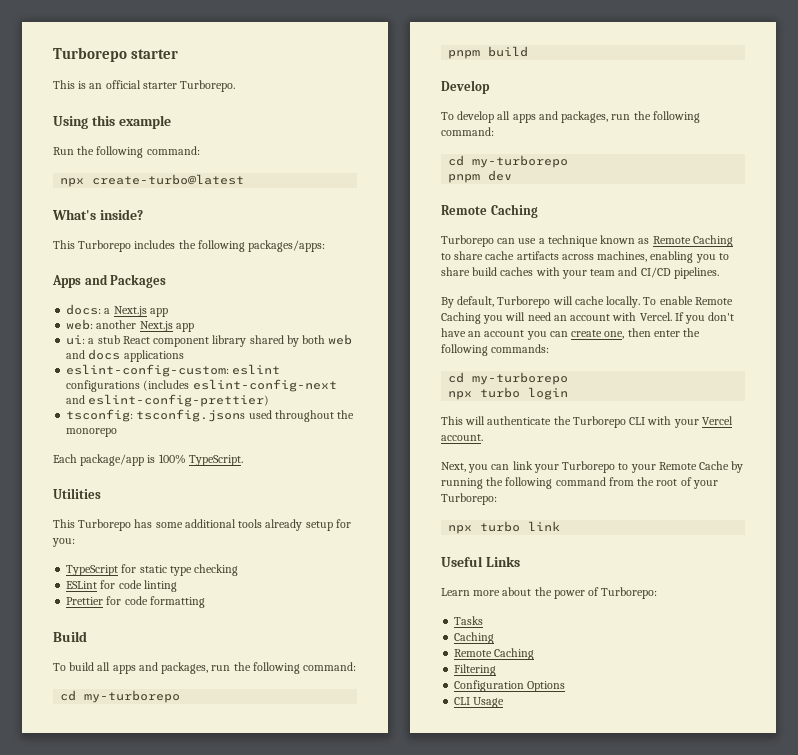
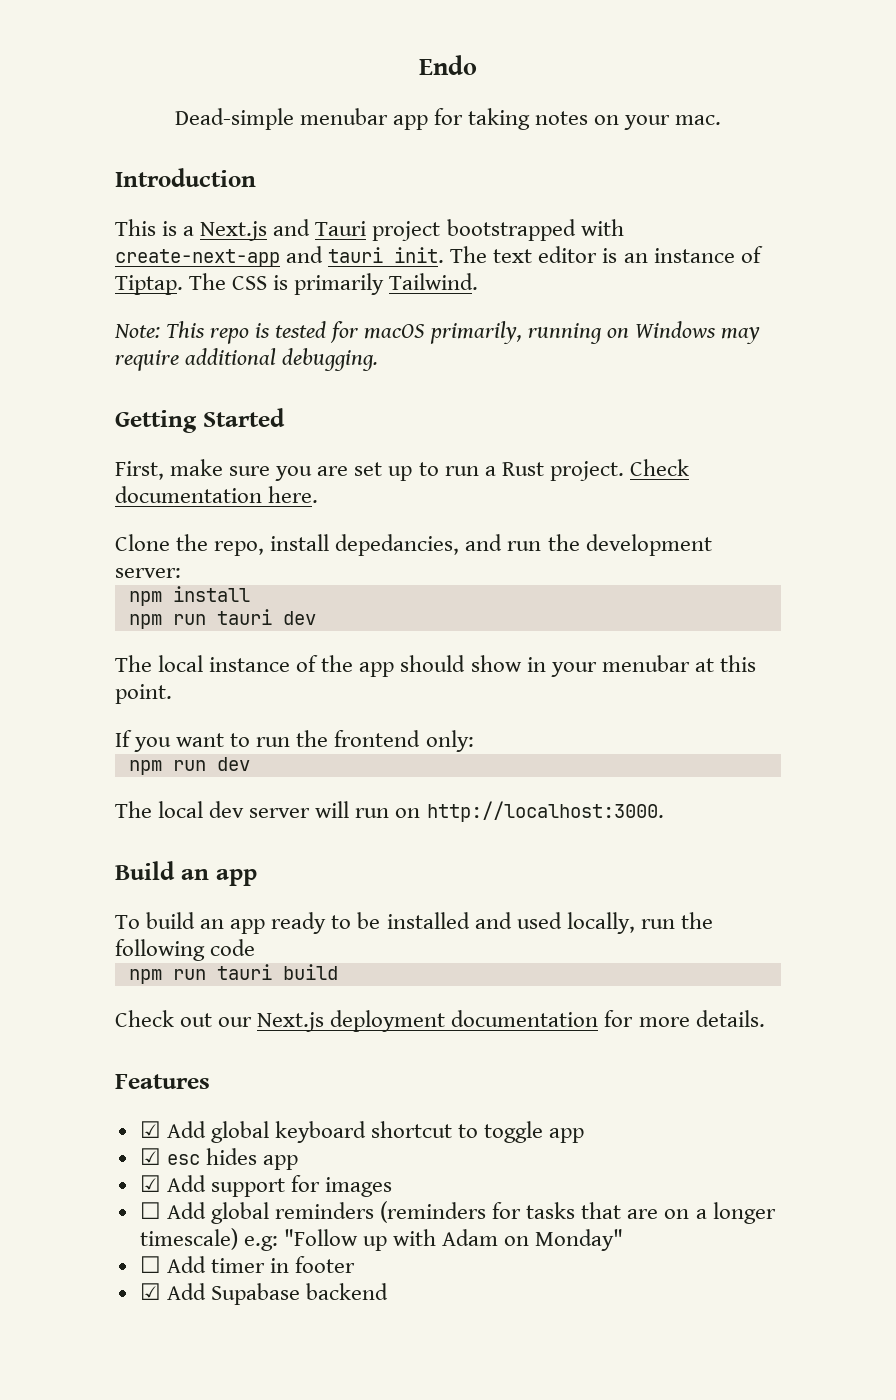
- Turborepo starter
- This is an official starter Turborepo.
- Using this example
- Run the following command:
- npx create-turbo@latest
- What's inside?
- This Turborepo includes the following packages/apps:
- Apps and Packages
- docs: a Next.js app
- web: another Next.js app
- ui: a stub React component library shared by both web and docs applications
- eslint-config-custom: eslint configurations (includes eslint-config-next and eslint-config-prettier)
- tsconfig: tsconfig.jsons used throughout the monorepo
- Each package/app is 100% TypeScript.
- Utilities
- This Turborepo has some additional tools already setup for you:
- TypeScript for static type checking
- ESLint for code linting
- Prettier for code formatting
+ Endo
+ Dead-simple menubar app for taking notes on your mac.
+ Introduction
+ This is a Next.js and Tauri project bootstrapped with create-next-app and tauri init. The text editor is an instance of Tiptap. The CSS is primarily Tailwind.
+ Note: This repo is tested for macOS primarily, running on Windows may require additional debugging.
+ Getting Started
+ First, make sure you are set up to run a Rust project. Check documentation here.
+ Clone the repo, install depedancies, and run the development server:
+ npm install
+ npm run tauri dev
+ The local instance of the app should show in your menubar at this point.
+ If you want to run the frontend only:
+ npm run dev
+ The local dev server will run on http://localhost:3000.
- Build
+ Build an app
- To build all apps and packages, run the following command:
- cd my-turborepo
- pnpm build
- Develop
- To develop all apps and packages, run the following command:
- cd my-turborepo
- pnpm dev
- Remote Caching
- Turborepo can use a technique known as Remote Caching to share cache artifacts across machines, enabling you to share build caches with your team and CI/CD pipelines.
- By default, Turborepo will cache locally. To enable Remote Caching you will need an account with Vercel. If you don't have an account you can create one, then enter the following commands:
- cd my-turborepo
- npx turbo login
- This will authenticate the Turborepo CLI with your Vercel account.
- Next, you can link your Turborepo to your Remote Cache by running the following command from the root of your Turborepo:
- npx turbo link
- Useful Links
- Learn more about the power of Turborepo:
- Tasks
- Caching
- Remote Caching
- Filtering
- Configuration Options
- CLI Usage
+ To build an app ready to be installed and used locally, run the following code
+ npm run tauri build
+ Check out our Next.js deployment documentation for more details.
+ Features
+ ☑ Add global keyboard shortcut to toggle app
+ ☑ esc hides app
+ ☑ Add support for images
+ ☐ Add global reminders (reminders for tasks that are on a longer timescale) e.g: "Follow up with Adam on Monday"
+ ☐ Add timer in footer
+ ☑ Add Supabase backend

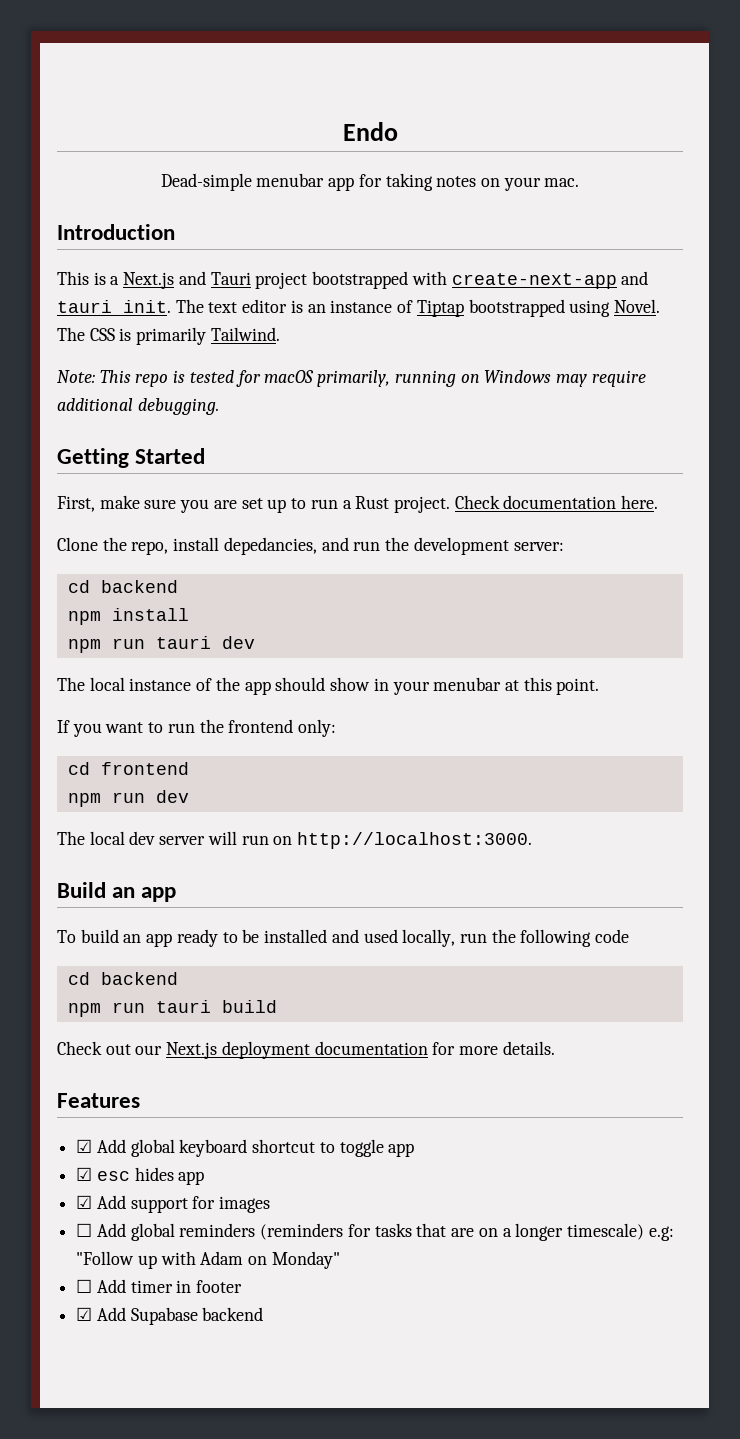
- The text editor is an instance of Tiptap.
+ The text editor is an instance of Tiptap bootstrapped using Novel.
  Clone the repo, install depedancies, and run the development server:
+ cd backend
+ cd frontend
  To build an app ready to be installed and used locally, run the following code
+ cd backend

